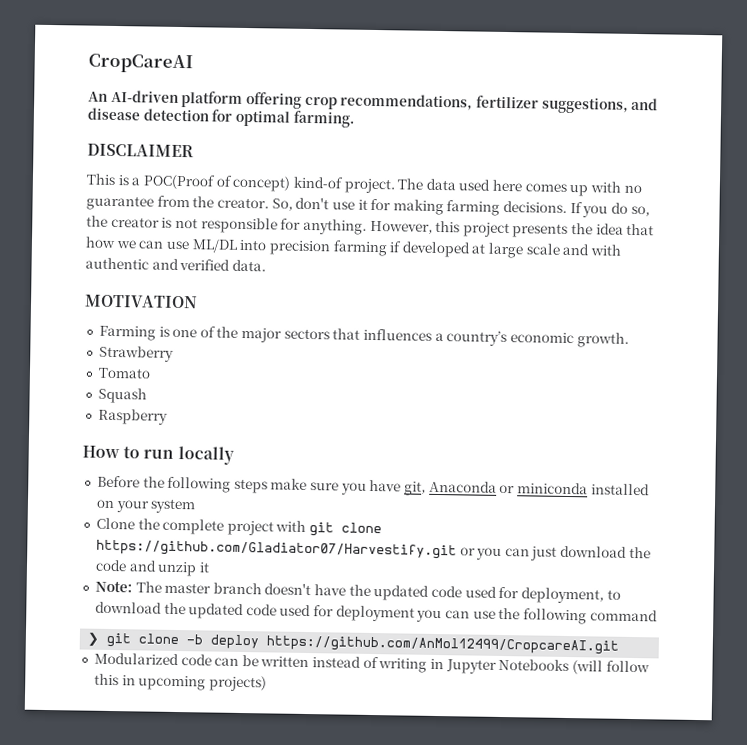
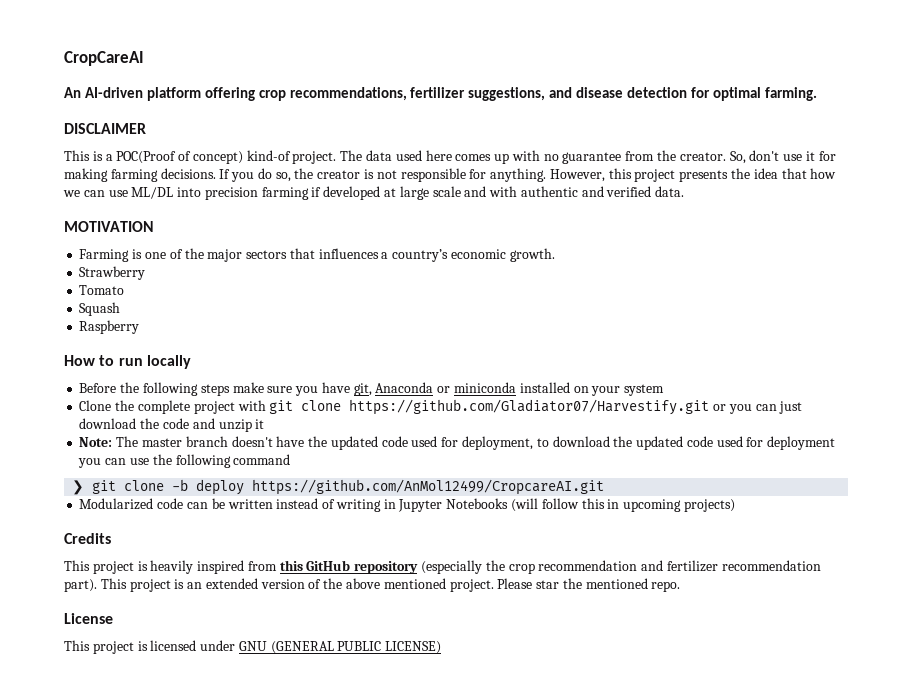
+ Credits
+ This project is heavily inspired from this GitHub repository (especially the crop recommendation and fertilizer recommendation part). This project is an extended version of the above mentioned project. Please star the mentioned repo.
+ License
+ This project is licensed under GNU (GENERAL PUBLIC LICENSE)

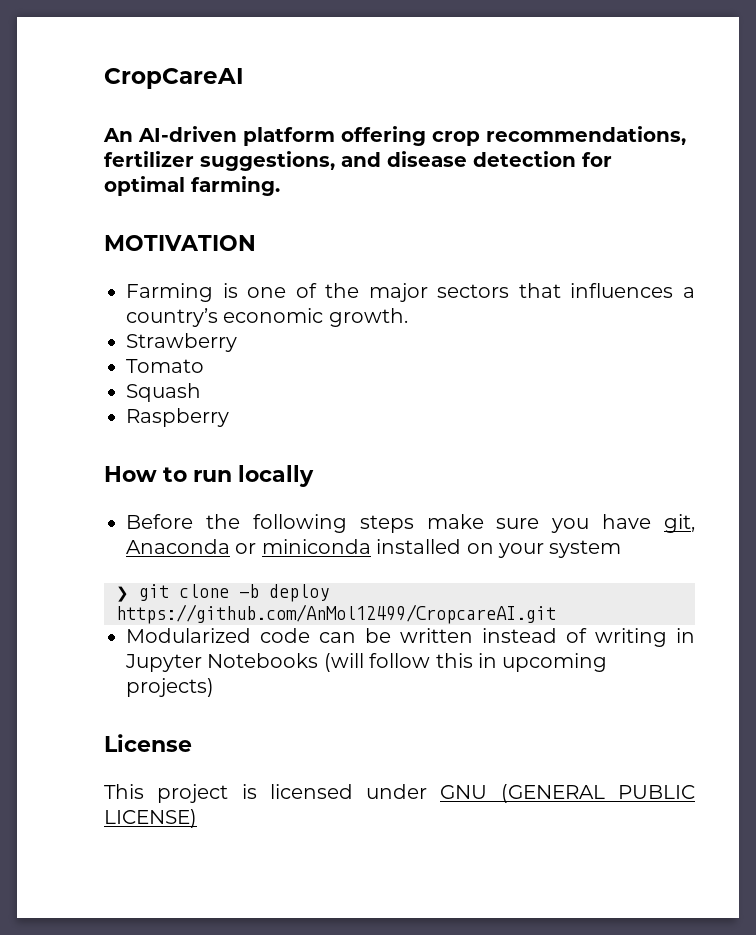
- DISCLAIMER
- This is a POC(Proof of concept) kind-of project. The data used here comes up with no guarantee from the creator. So, don't use it for making farming decisions. If you do so, the creator is not responsible for anything. However, this project presents the idea that how we can use ML/DL into precision farming if developed at large scale and with authentic and verified data.
- Clone the complete project with git clone https://github.com/Gladiator07/Harvestify.git or you can just download the code and unzip it
- Note: The master branch doesn't have the updated code used for deployment, to download the updated code used for deployment you can use the following command
- Credits
- This project is heavily inspired from this GitHub repository (especially the crop recommendation and fertilizer recommendation part). This project is an extended version of the above mentioned project. Please star the mentioned repo.

